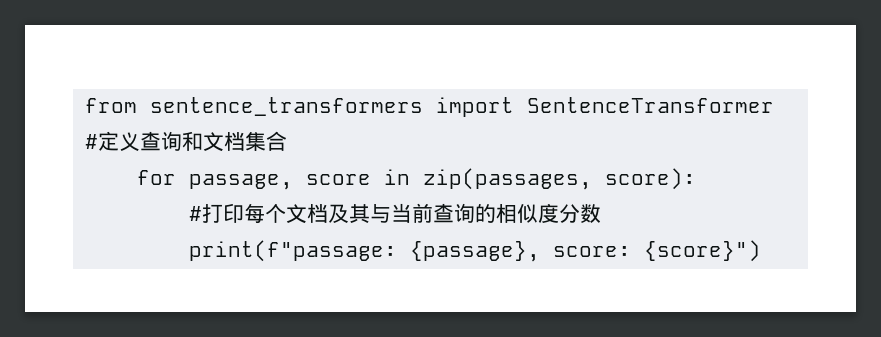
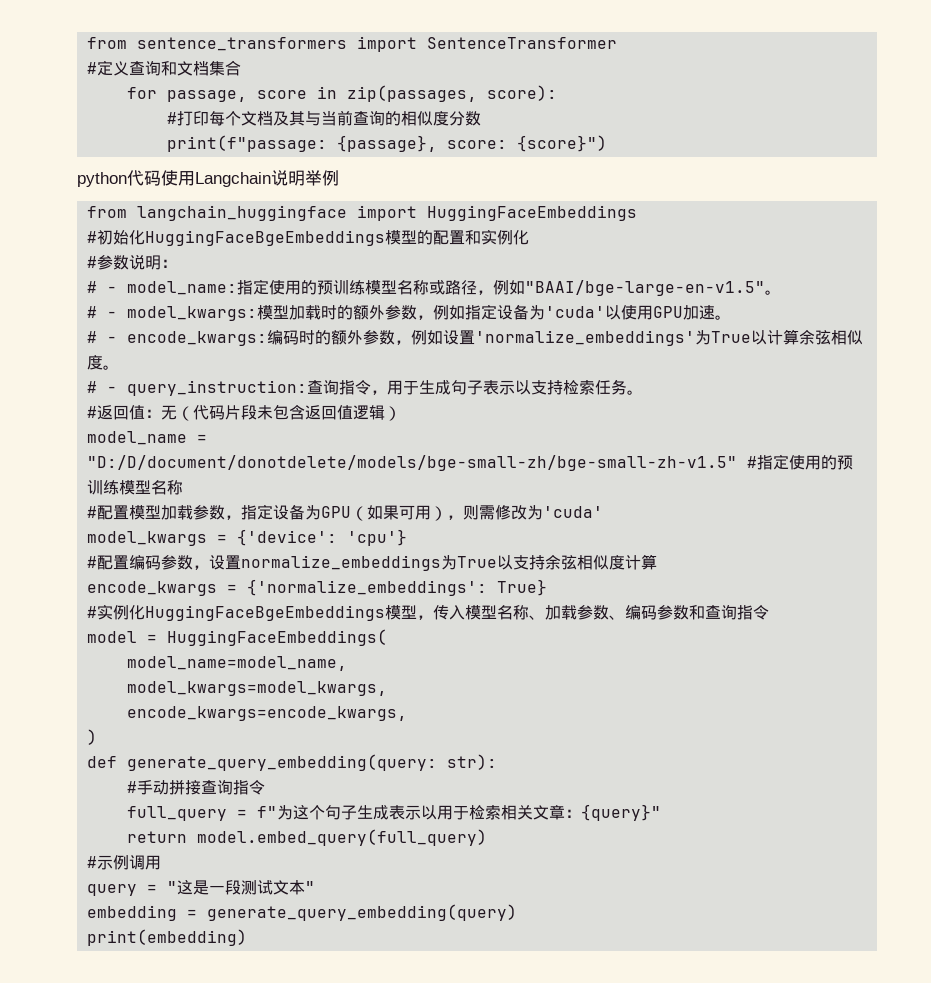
+ python代码使用Langchain说明举例
+ from langchain_huggingface import HuggingFaceEmbeddings
+ #初始化HuggingFaceBgeEmbeddings模型的配置和实例化
+ #参数说明：
+ # - model_name:指定使用的预训练模型名称或路径，例如"BAAI/bge-large-en-v1.5"。
+ # - model_kwargs:模型加载时的额外参数，例如指定设备为'cuda'以使用GPU加速。
+ # - encode_kwargs:编码时的额外参数，例如设置'normalize_embeddings'为True以计算余弦相似度。
+ # - query_instruction:查询指令，用于生成句子表示以支持检索任务。
+ #返回值：无（代码片段未包含返回值逻辑）
+ model_name = "D:/D/document/donotdelete/models/bge-small-zh/bge-small-zh-v1.5" #指定使用的预训练模型名称
+ #配置模型加载参数，指定设备为GPU（如果可用），则需修改为'cuda'
+ model_kwargs = {'device': 'cpu'}
+ #配置编码参数，设置normalize_embeddings为True以支持余弦相似度计算
+ encode_kwargs = {'normalize_embeddings': True}
+ #实例化HuggingFaceBgeEmbeddings模型，传入模型名称、加载参数、编码参数和查询指令
+ model = HuggingFaceEmbeddings(
+ model_name=model_name,
+ model_kwargs=model_kwargs,
+ encode_kwargs=encode_kwargs,
+ )
+ def generate_query_embedding(query: str):
+ #手动拼接查询指令
+ full_query = f"为这个句子生成表示以用于检索相关文章：{query}"
+ return model.embed_query(full_query)
+ #示例调用
+ query = "这是一段测试文本"
+ embedding = generate_query_embedding(query)
+ print(embedding)

